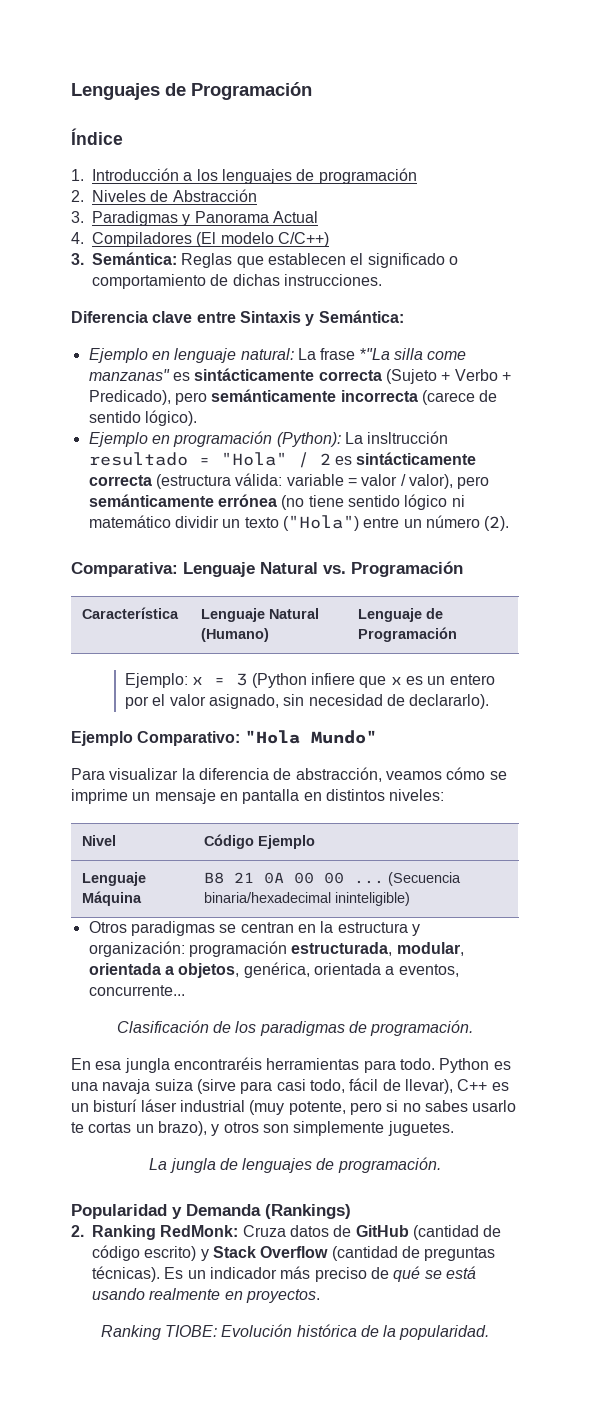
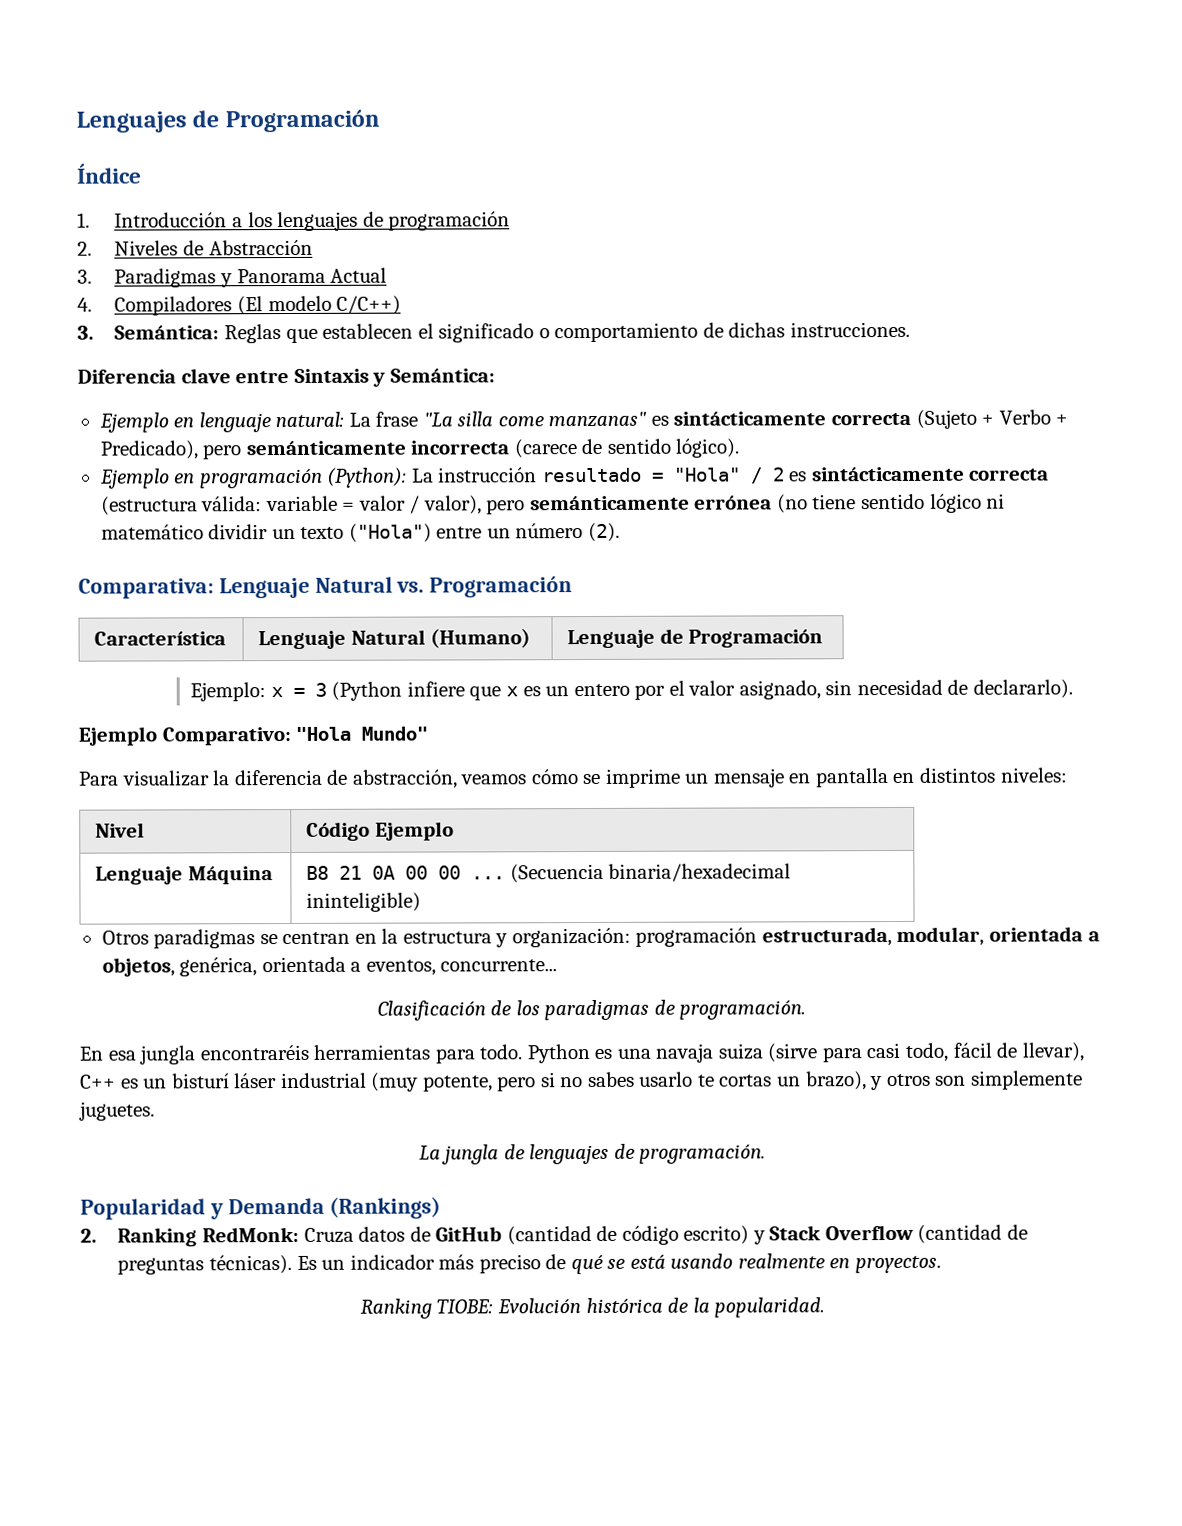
- Ejemplo en lenguaje natural: La frase *"La silla come manzanas" es sintácticamente correcta (Sujeto + Verbo + Predicado), pero semánticamente incorrecta (carece de sentido lógico).
+ Ejemplo en lenguaje natural: La frase "La silla come manzanas" es sintácticamente correcta (Sujeto + Verbo + Predicado), pero semánticamente incorrecta (carece de sentido lógico).
- Ejemplo en programación (Python): La insltrucción resultado = "Hola" / 2 es sintácticamente correcta (estructura válida: variable = valor / valor), pero semánticamente errónea (no tiene sentido lógico ni matemático dividir un texto ("Hola") entre un número (2).
+ Ejemplo en programación (Python): La instrucción resultado = "Hola" / 2 es sintácticamente correcta (estructura válida: variable = valor / valor), pero semánticamente errónea (no tiene sentido lógico ni matemático dividir un texto ("Hola") entre un número (2).

